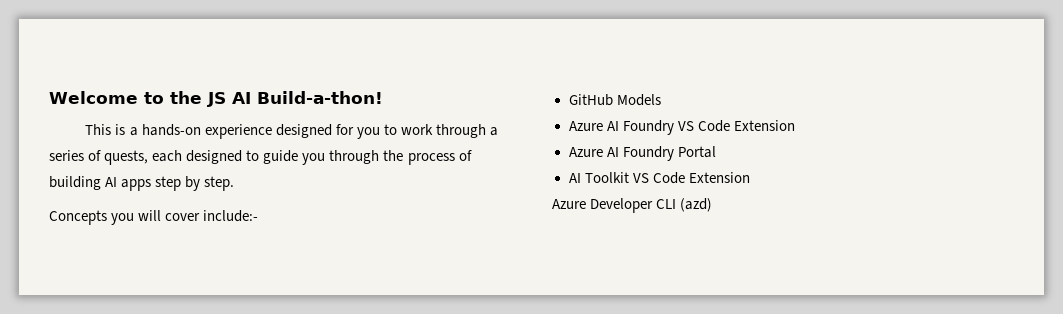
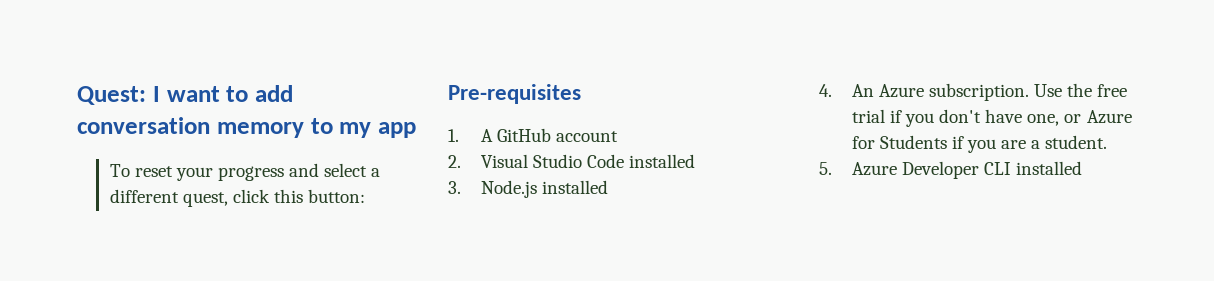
- Welcome to the JS AI Build-a-thon!
- This is a hands-on experience designed for you to work through a series of quests, each designed to guide you through the process of building AI apps step by step.
- Concepts you will cover include:-
- GitHub Models
- Azure AI Foundry VS Code Extension
- Azure AI Foundry Portal
- AI Toolkit VS Code Extension
- Azure Developer CLI (azd)
+ Quest: I want to add conversation memory to my app
+ To reset your progress and select a different quest, click this button:
+ Pre-requisites
+ 1. A GitHub account
+ 2. Visual Studio Code installed
+ 3. Node.js installed
+ 4. An Azure subscription. Use the free trial if you don't have one, or Azure for Students if you are a student.
+ 5. Azure Developer CLI installed

